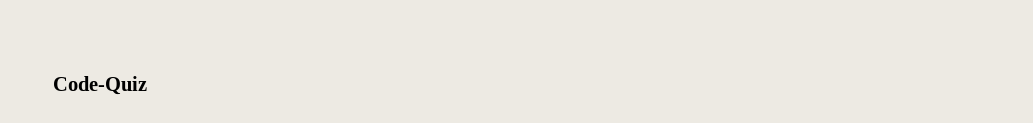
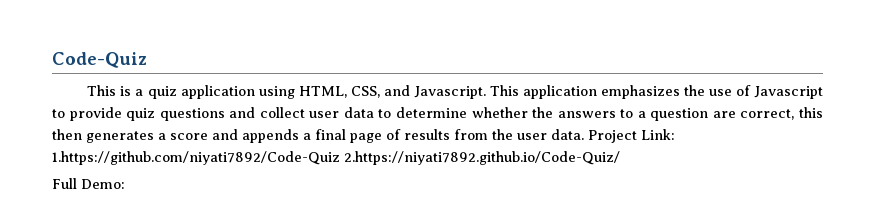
+ This is a quiz application using HTML, CSS, and Javascript. This application emphasizes the use of Javascript to provide quiz questions and collect user data to determine whether the answers to a question are correct, this then generates a score and appends a final page of results from the user data. Project Link: 1.https://github.com/niyati7892/Code-Quiz 2.https://niyati7892.github.io/Code-Quiz/
+ Full Demo:

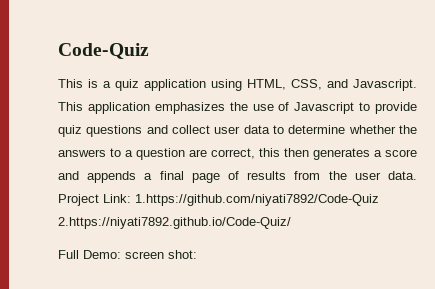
- Full Demo:
+ Full Demo: screen shot:

